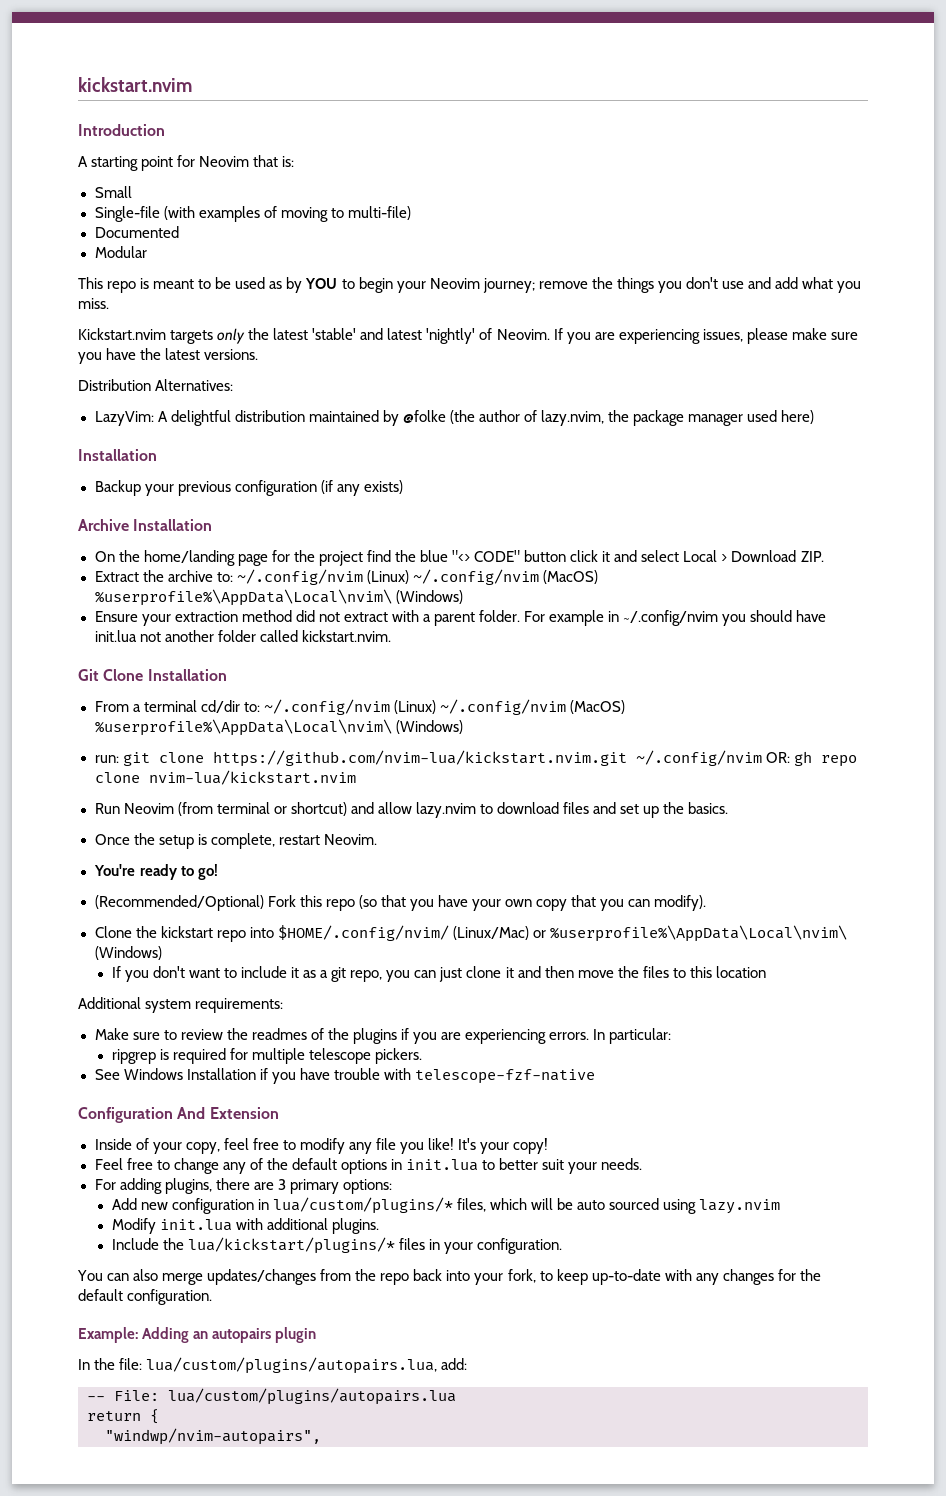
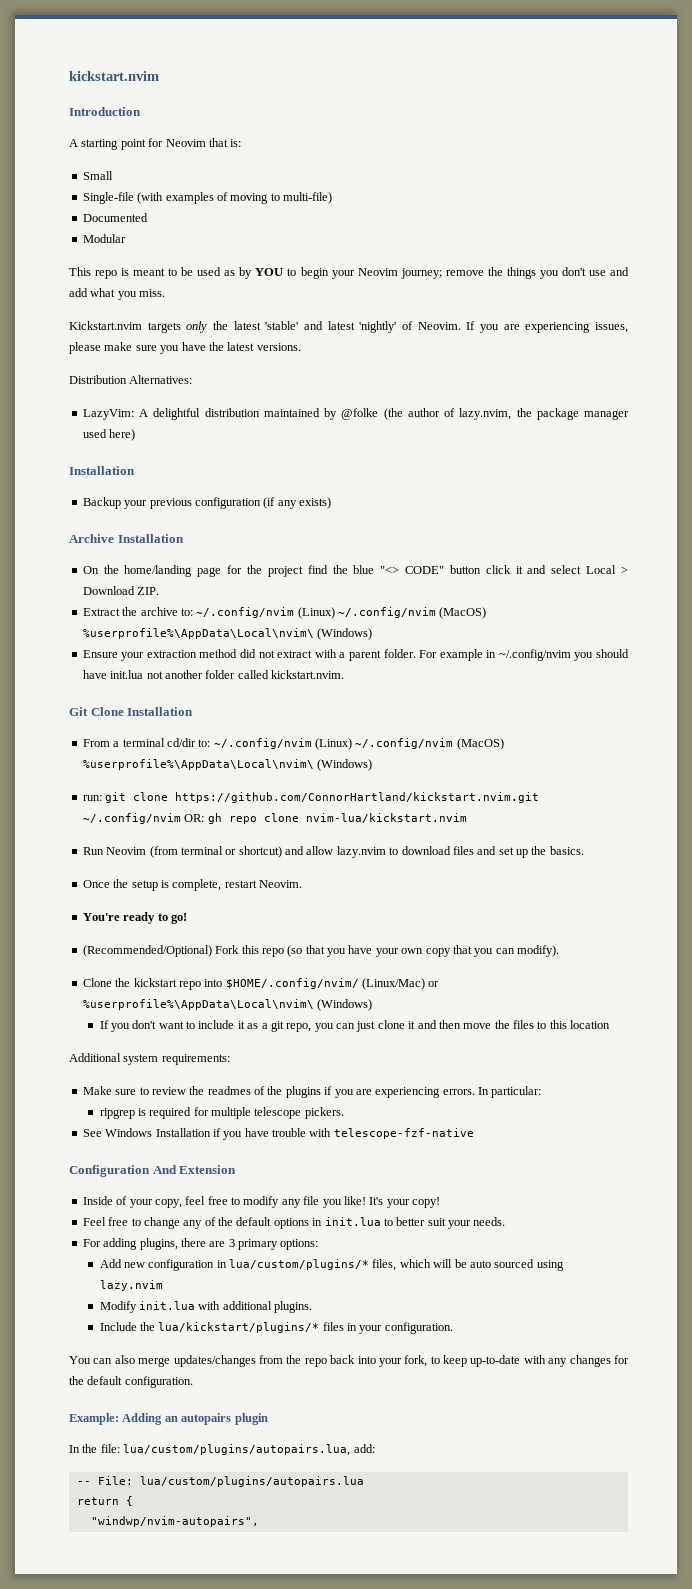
- run: git clone https://github.com/nvim-lua/kickstart.nvim.git ~/.config/nvim OR: gh repo clone nvim-lua/kickstart.nvim
+ run: git clone https://github.com/ConnorHartland/kickstart.nvim.git ~/.config/nvim OR: gh repo clone nvim-lua/kickstart.nvim

